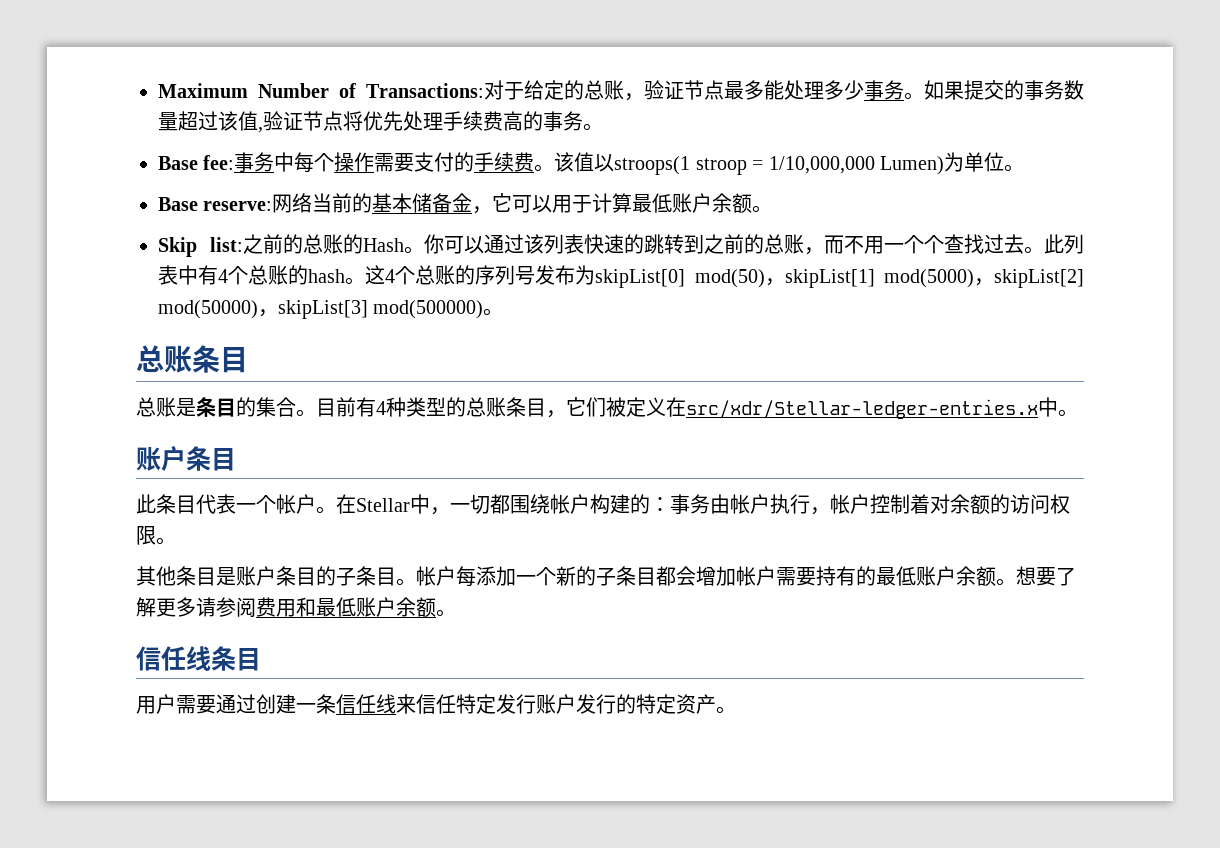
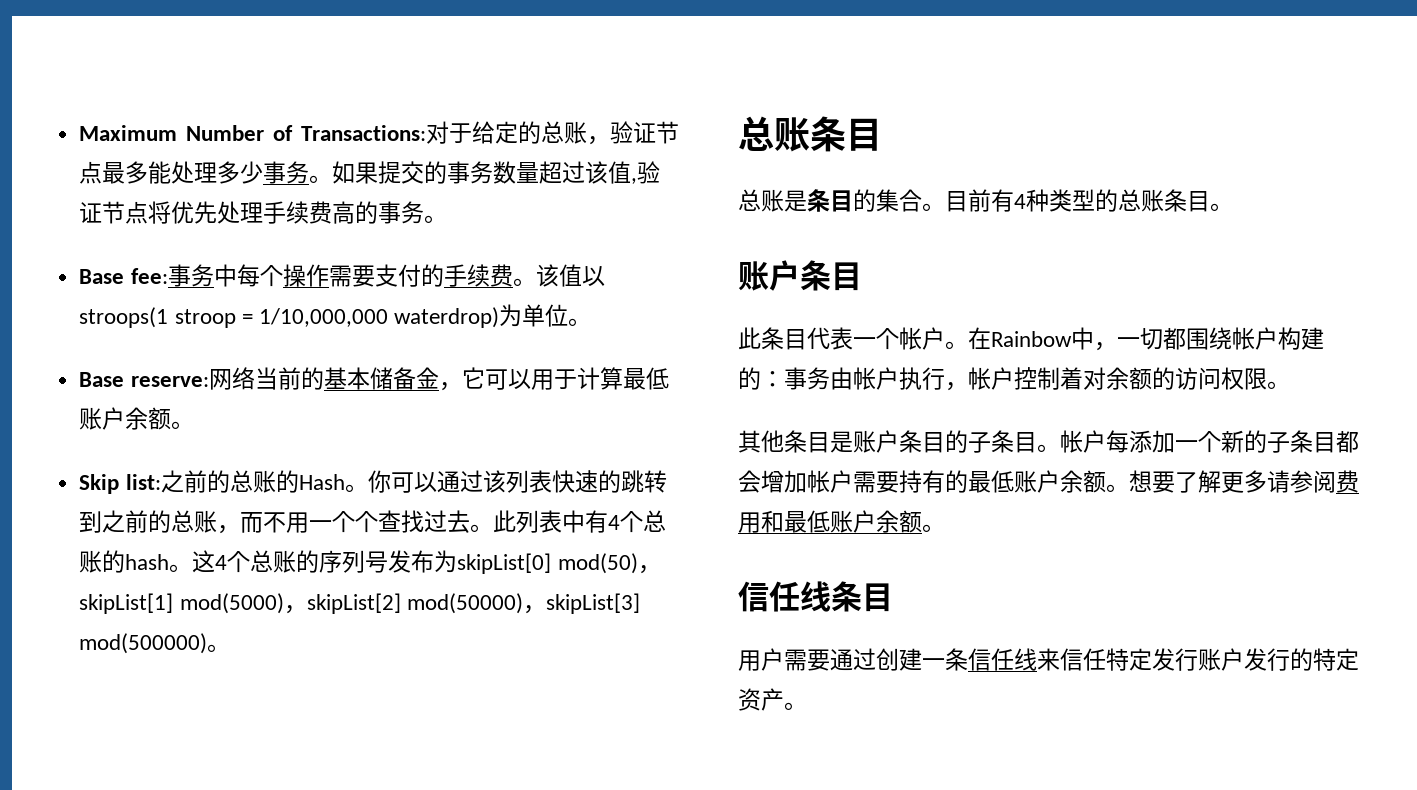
- 该值以stroops(1 stroop = 1/10,000,000 Lumen)为单位。
+ 该值以stroops(1 stroop = 1/10,000,000 waterdrop)为单位。
- 目前有4种类型的总账条目，它们被定义在src/xdr/Stellar-ledger-entries.x中。
+ 目前有4种类型的总账条目。
- 在Stellar中，一切都围绕帐户构建的：事务由帐户执行，帐户控制着对余额的访问权限。
+ 在Rainbow中，一切都围绕帐户构建的：事务由帐户执行，帐户控制着对余额的访问权限。

